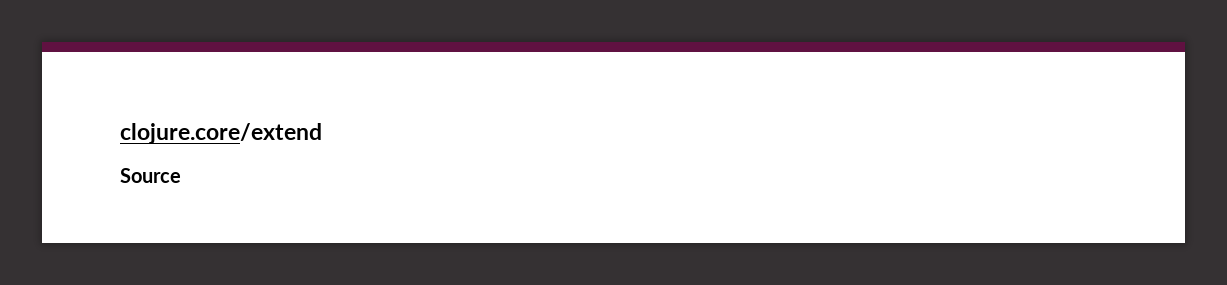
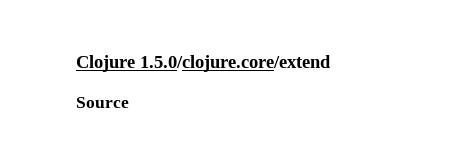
- clojure.core/extend
+ Clojure 1.5.0/clojure.core/extend

